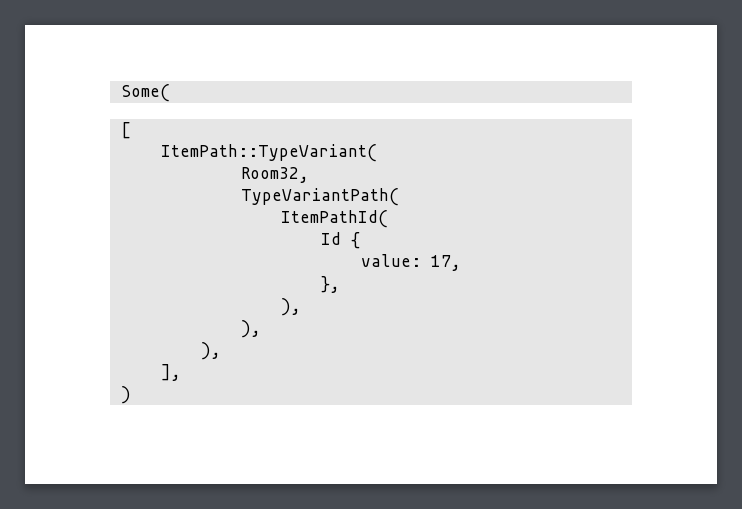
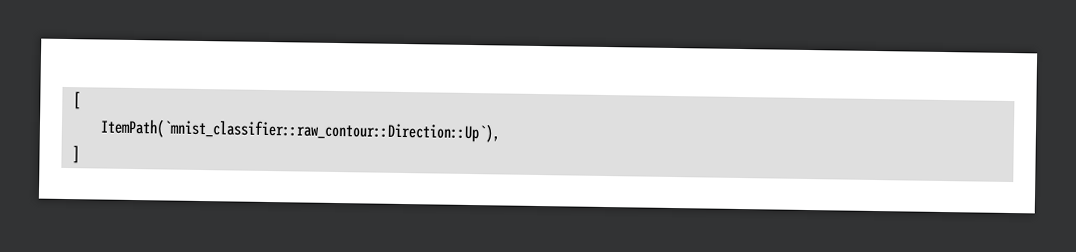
- Some(
- ItemPath::TypeVariant(
- Room32,
- TypeVariantPath(
- ItemPathId(
- Id {
- value: 17,
- },
- ),
- ),
- ),
- ],
- )
+ ItemPath(`mnist_classifier::raw_contour::Direction::Up`),
+ ]

